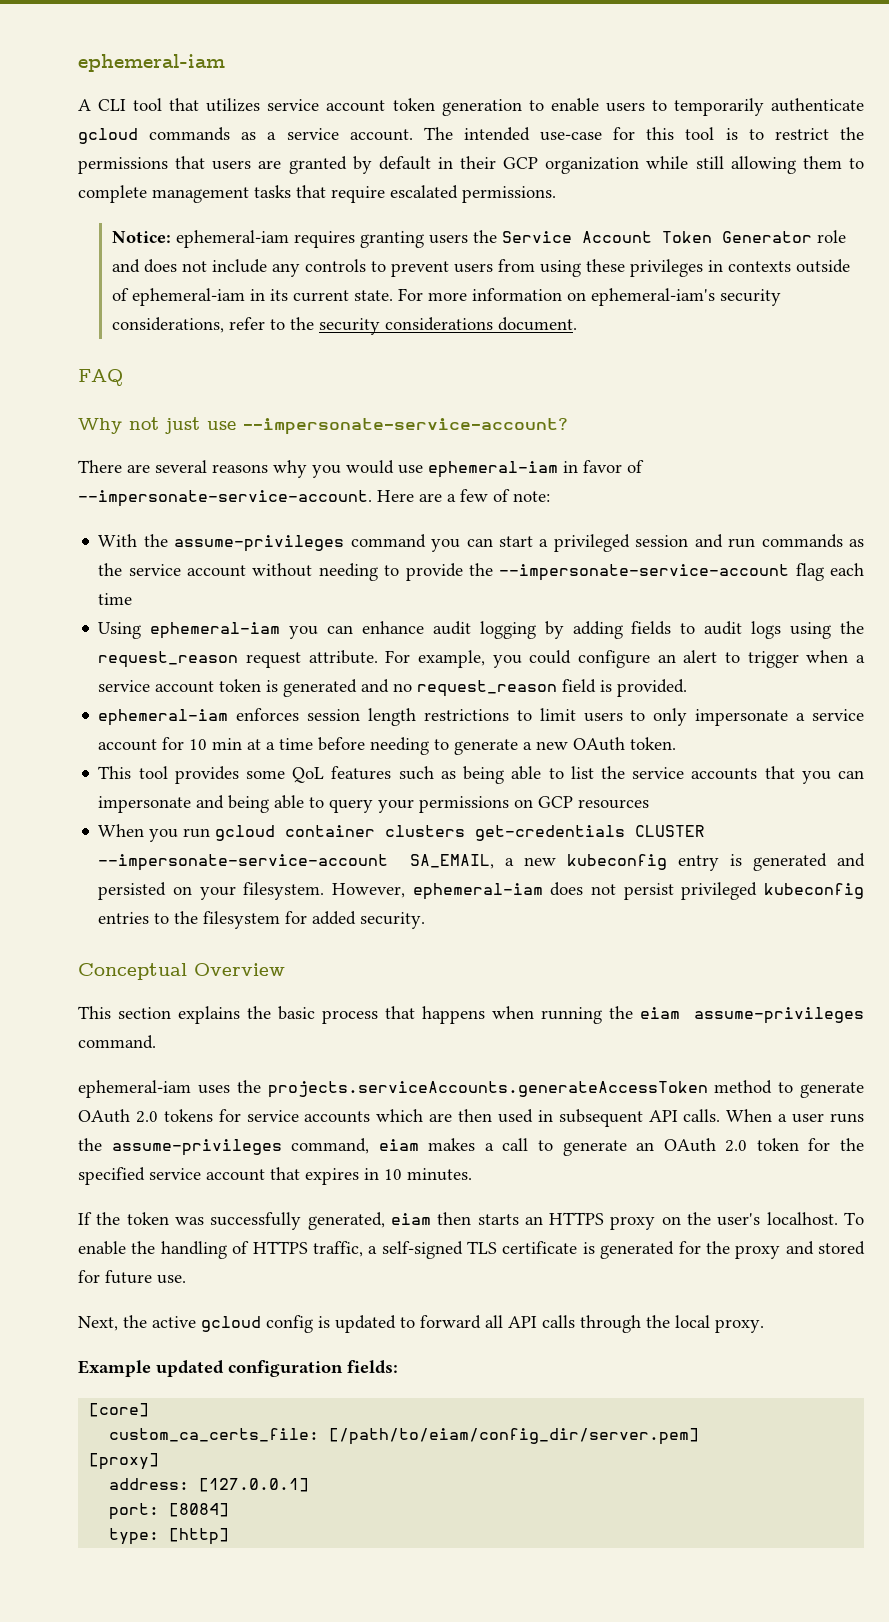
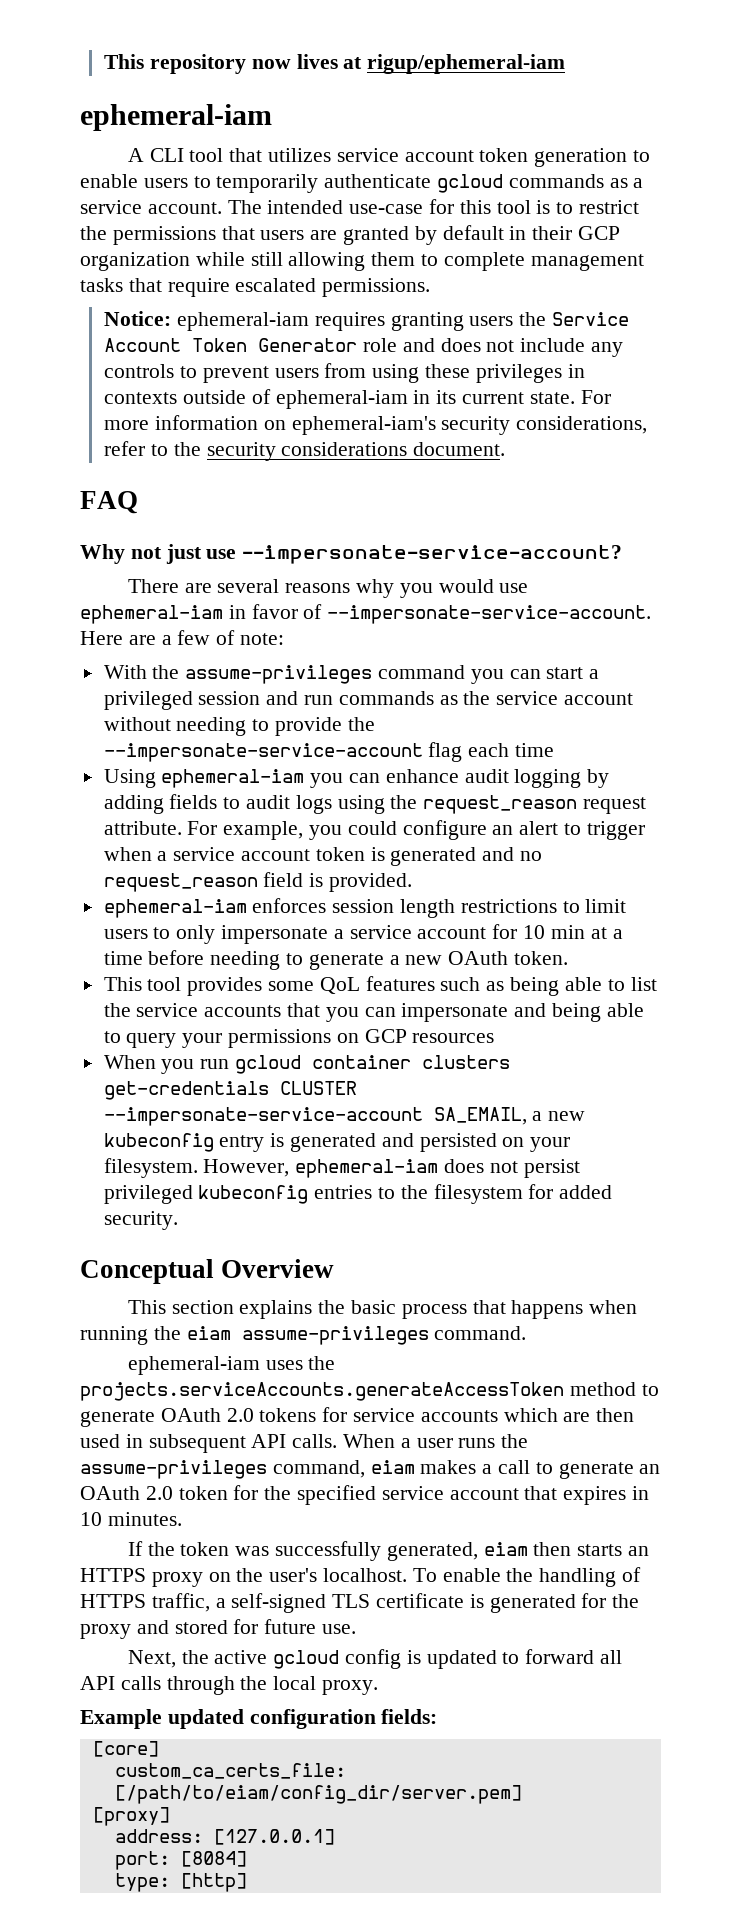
+ This repository now lives at rigup/ephemeral-iam

